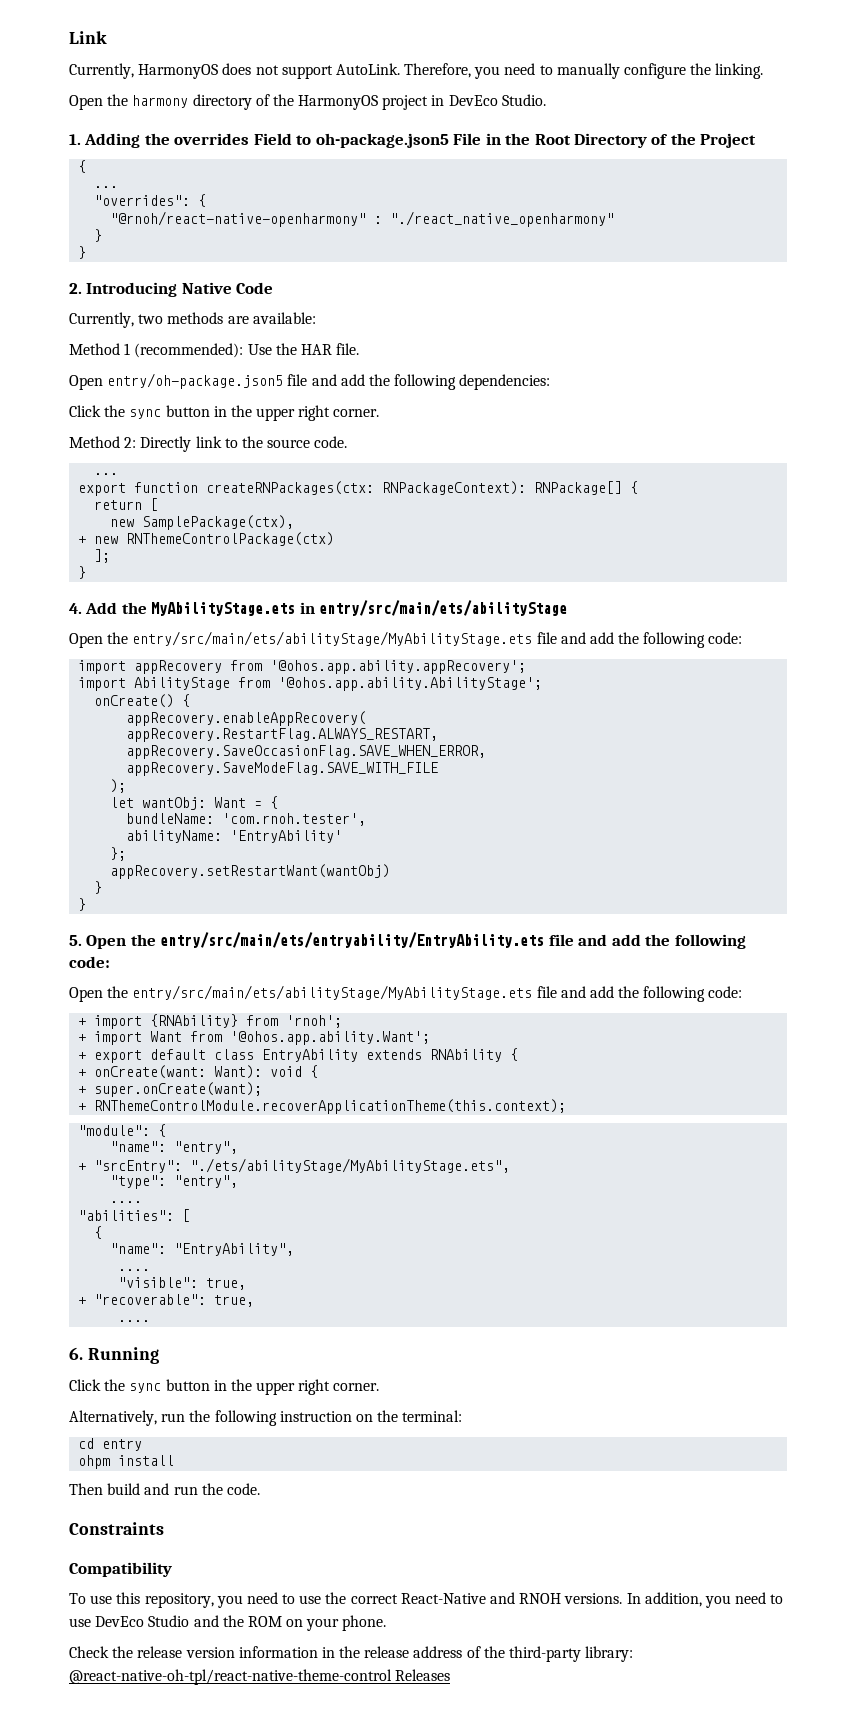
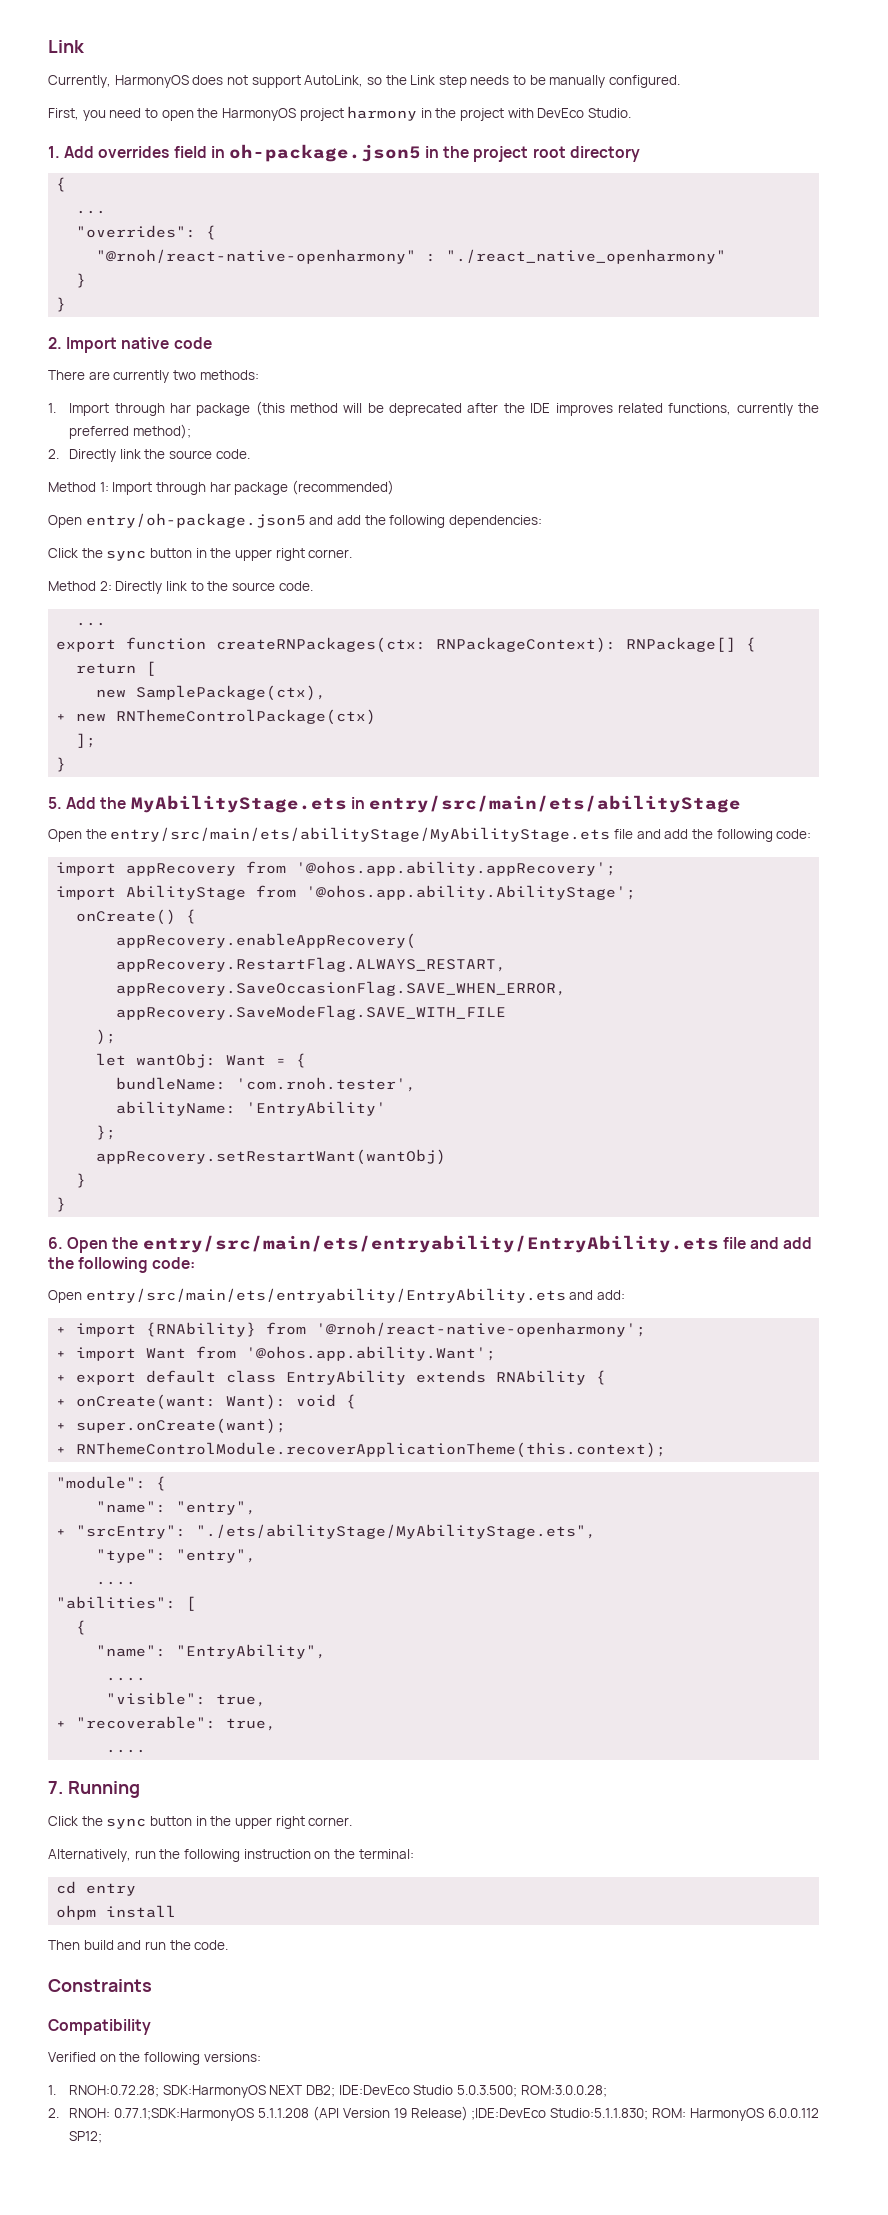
- Currently, HarmonyOS does not support AutoLink. Therefore, you need to manually configure the linking.
- Open the harmony directory of the HarmonyOS project in DevEco Studio.
- 1. Adding the overrides Field to oh-package.json5 File in the Root Directory of the Project
+ Currently, HarmonyOS does not support AutoLink, so the Link step needs to be manually configured.
+ First, you need to open the HarmonyOS project harmony in the project with DevEco Studio.
+ 1. Add overrides field in oh-package.json5 in the project root directory
- 2. Introducing Native Code
- Currently, two methods are available:
- Method 1 (recommended): Use the HAR file.
+ 2. Import native code
+ There are currently two methods:
+ 1. Import through har package (this method will be deprecated after the IDE improves related functions, currently the preferred method);
+ 2. Directly link the source code.
+ Method 1: Import through har package (recommended)
- Open entry/oh-package.json5 file and add the following dependencies:
+ Open entry/oh-package.json5 and add the following dependencies:
- 4. Add the MyAbilityStage.ets in entry/src/main/ets/abilityStage
+ 5. Add the MyAbilityStage.ets in entry/src/main/ets/abilityStage
- 5. Open the entry/src/main/ets/entryability/EntryAbility.ets file and add the following code:
- Open the entry/src/main/ets/abilityStage/MyAbilityStage.ets file and add the following code:
+ 6. Open the entry/src/main/ets/entryability/EntryAbility.ets file and add the following code:
+ Open entry/src/main/ets/entryability/EntryAbility.ets and add:
- + import {RNAbility} from 'rnoh';
+ + import {RNAbility} from '@rnoh/react-native-openharmony';
- 6. Running
+ 7. Running
- To use this repository, you need to use the correct React-Native and RNOH versions. In addition, you need to use DevEco Studio and the ROM on your phone.
- Check the release version information in the release address of the third-party library: @react-native-oh-tpl/react-native-theme-control Releases
+ Verified on the following versions:
+ 1. RNOH:0.72.28; SDK:HarmonyOS NEXT DB2; IDE:DevEco Studio 5.0.3.500; ROM:3.0.0.28;
+ 2. RNOH: 0.77.1;SDK:HarmonyOS 5.1.1.208 (API Version 19 Release) ;IDE:DevEco Studio:5.1.1.830; ROM: HarmonyOS 6.0.0.112 SP12;

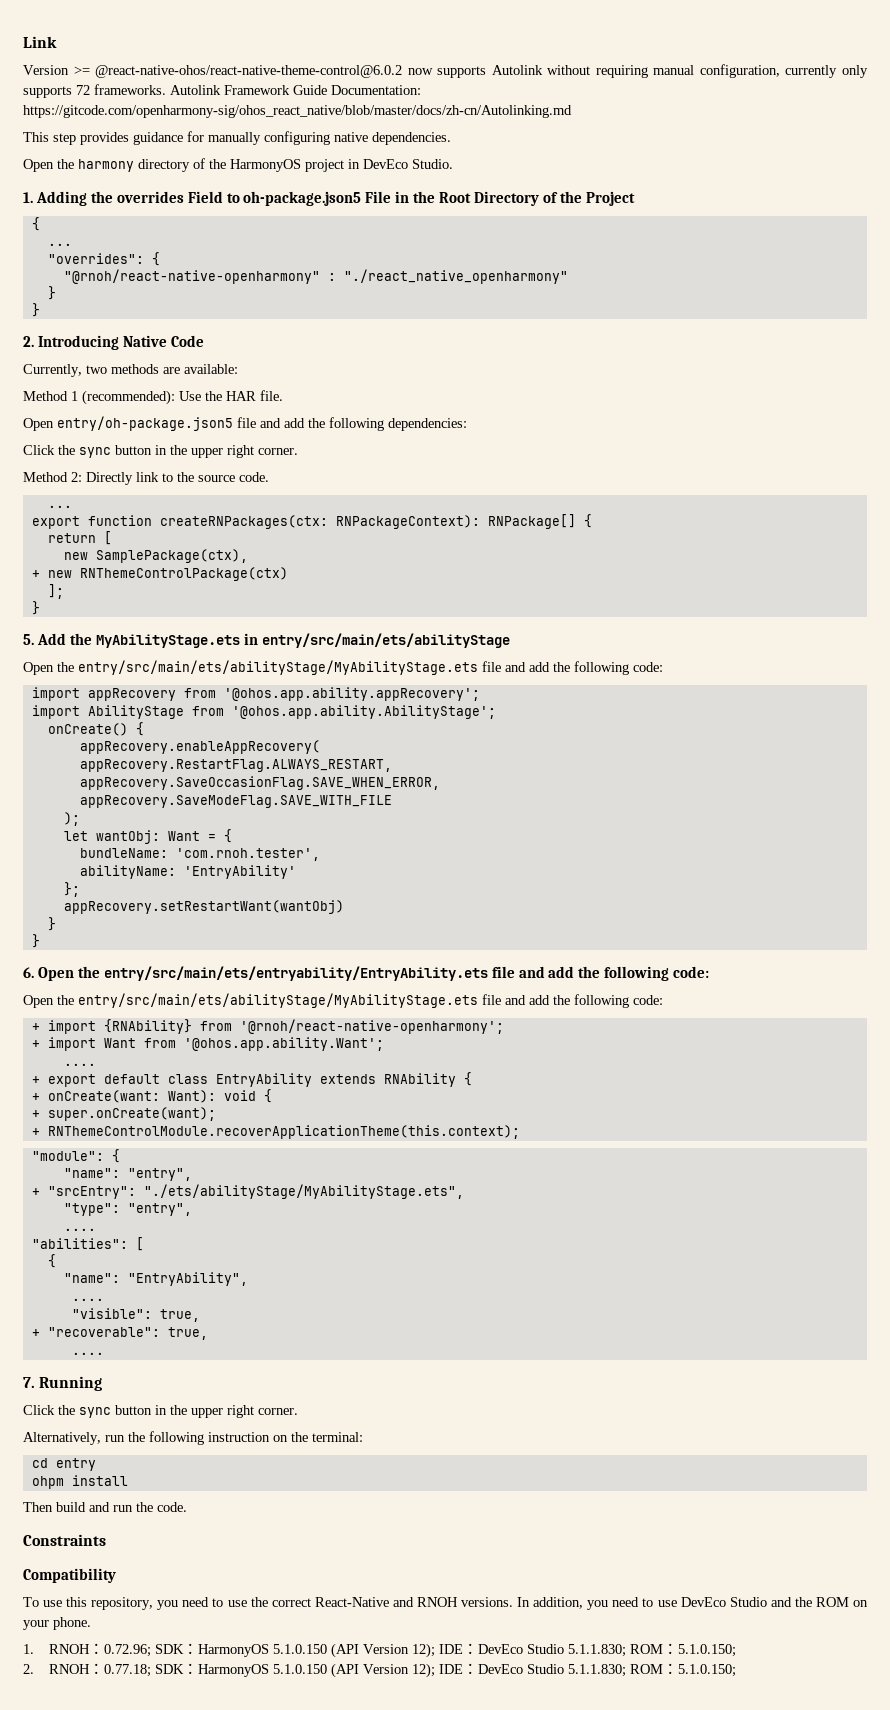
- Currently, HarmonyOS does not support AutoLink, so the Link step needs to be manually configured.
- First, you need to open the HarmonyOS project harmony in the project with DevEco Studio.
- 1. Add overrides field in oh-package.json5 in the project root directory
+ Version >= @react-native-ohos/react-native-theme-control@6.0.2 now supports Autolink without requiring manual configuration, currently only supports 72 frameworks. Autolink Framework Guide Documentation: https://gitcode.com/openharmony-sig/ohos_react_native/blob/master/docs/zh-cn/Autolinking.md
+ This step provides guidance for manually configuring native dependencies.
+ Open the harmony directory of the HarmonyOS project in DevEco Studio.
+ 1. Adding the overrides Field to oh-package.json5 File in the Root Directory of the Project
- 2. Import native code
- There are currently two methods:
- 1. Import through har package (this method will be deprecated after the IDE improves related functions, currently the preferred method);
- 2. Directly link the source code.
- Method 1: Import through har package (recommended)
+ 2. Introducing Native Code
+ Currently, two methods are available:
+ Method 1 (recommended): Use the HAR file.
- Open entry/oh-package.json5 and add the following dependencies:
+ Open entry/oh-package.json5 file and add the following dependencies:
  6. Open the entry/src/main/ets/entryability/EntryAbility.ets file and add the following code:
- Open entry/src/main/ets/entryability/EntryAbility.ets and add:
+ Open the entry/src/main/ets/abilityStage/MyAbilityStage.ets file and add the following code:
  + import Want from '@ohos.app.ability.Want';
+ ....
- Verified on the following versions:
- 1. RNOH:0.72.28; SDK:HarmonyOS NEXT DB2; IDE:DevEco Studio 5.0.3.500; ROM:3.0.0.28;
- 2. RNOH: 0.77.1;SDK:HarmonyOS 5.1.1.208 (API Version 19 Release) ;IDE:DevEco Studio:5.1.1.830; ROM: HarmonyOS 6.0.0.112 SP12;
+ To use this repository, you need to use the correct React-Native and RNOH versions. In addition, you need to use DevEco Studio and the ROM on your phone.
+ 1. RNOH：0.72.96; SDK：HarmonyOS 5.1.0.150 (API Version 12); IDE：DevEco Studio 5.1.1.830; ROM：5.1.0.150;
+ 2. RNOH：0.77.18; SDK：HarmonyOS 5.1.0.150 (API Version 12); IDE：DevEco Studio 5.1.1.830; ROM：5.1.0.150;

